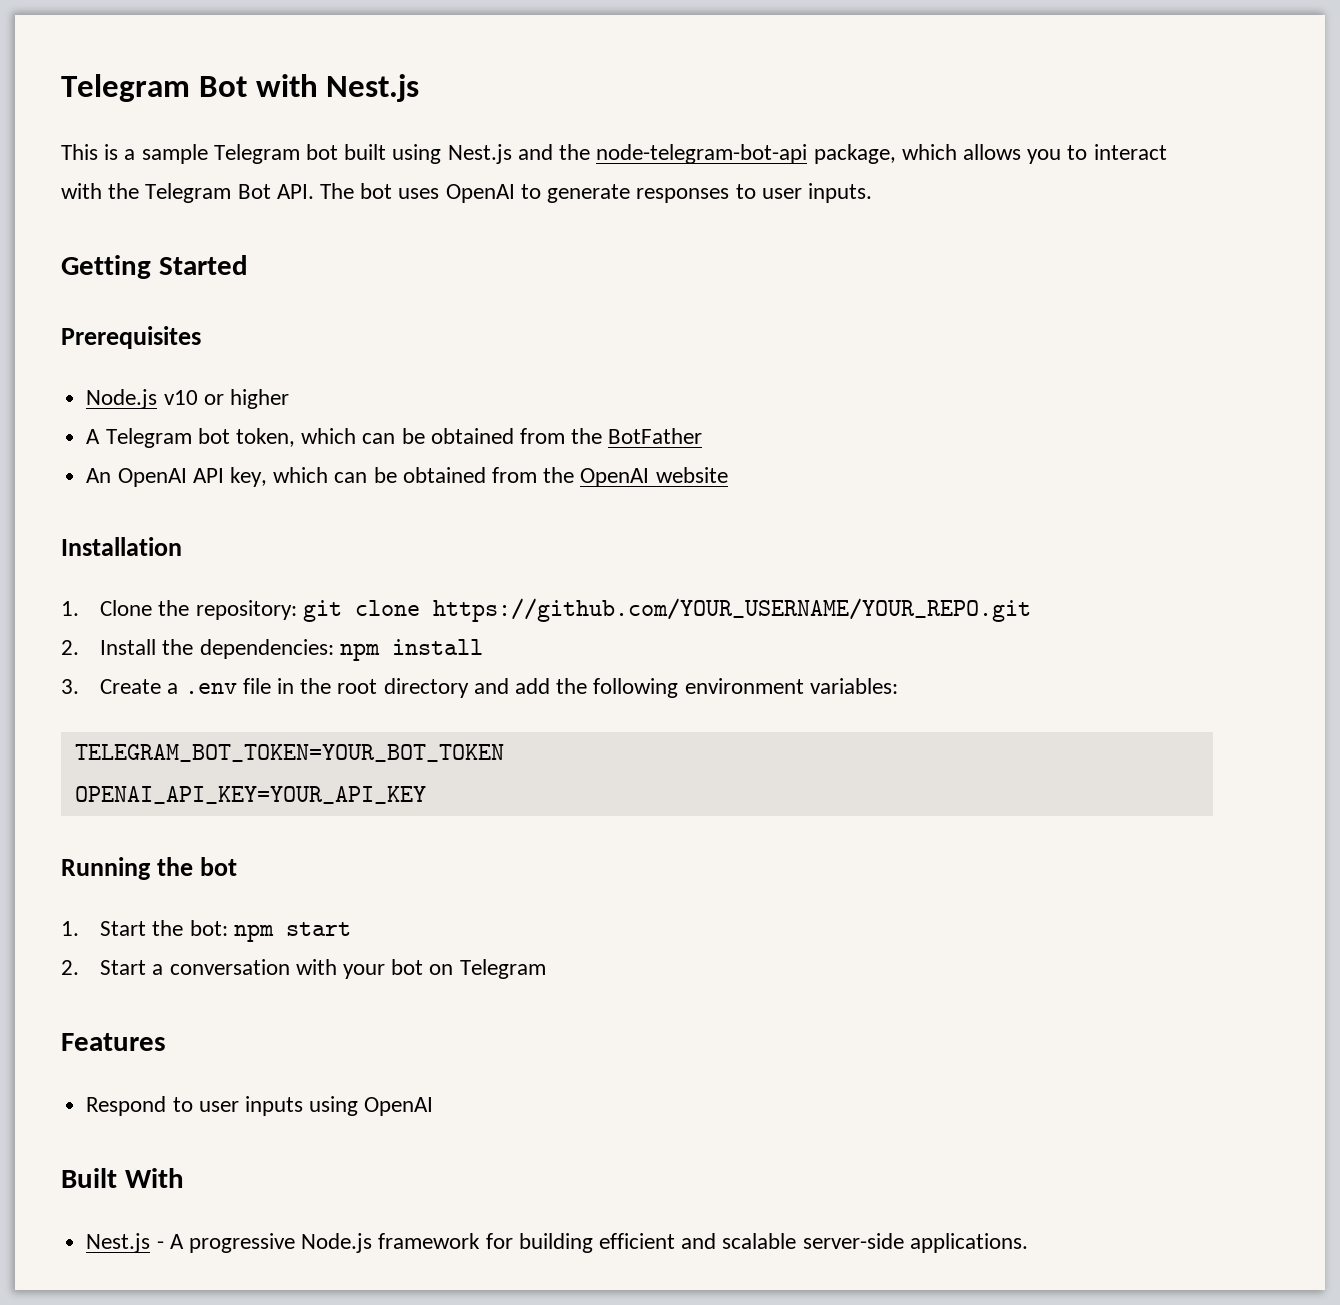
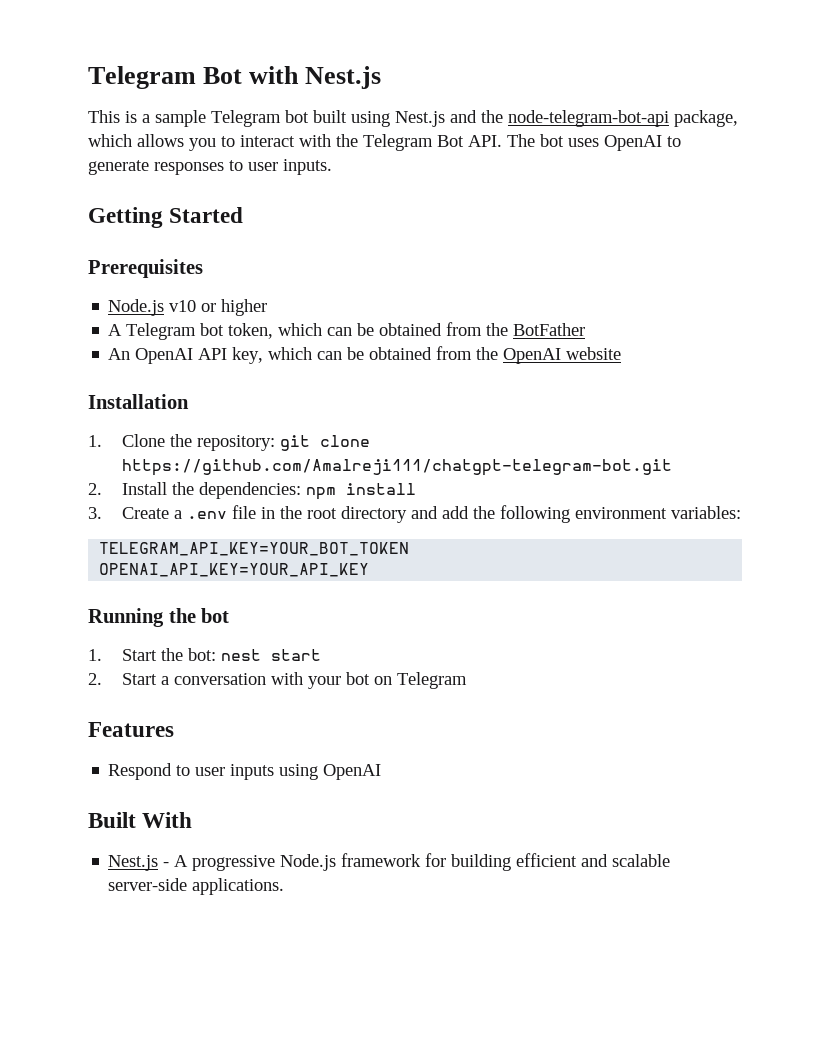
- 1. Clone the repository: git clone https://github.com/YOUR_USERNAME/YOUR_REPO.git
+ 1. Clone the repository: git clone https://github.com/Amalreji111/chatgpt-telegram-bot.git
- TELEGRAM_BOT_TOKEN=YOUR_BOT_TOKEN
+ TELEGRAM_API_KEY=YOUR_BOT_TOKEN
- 1. Start the bot: npm start
+ 1. Start the bot: nest start

